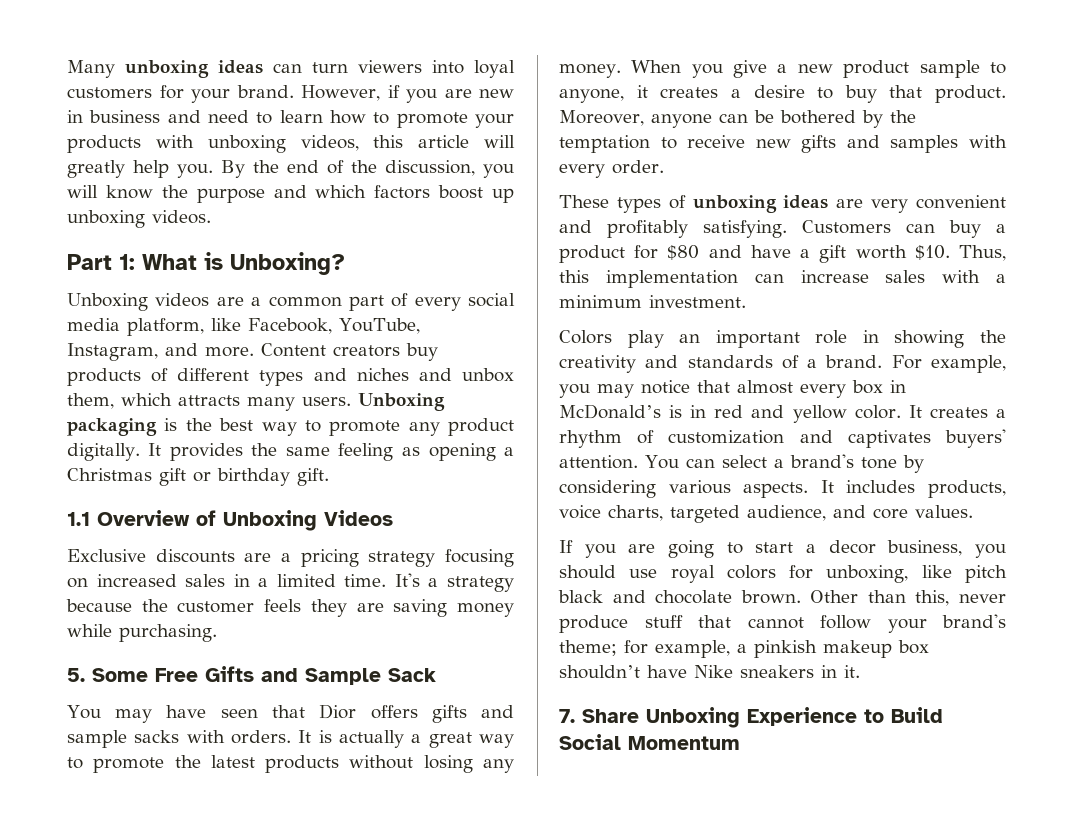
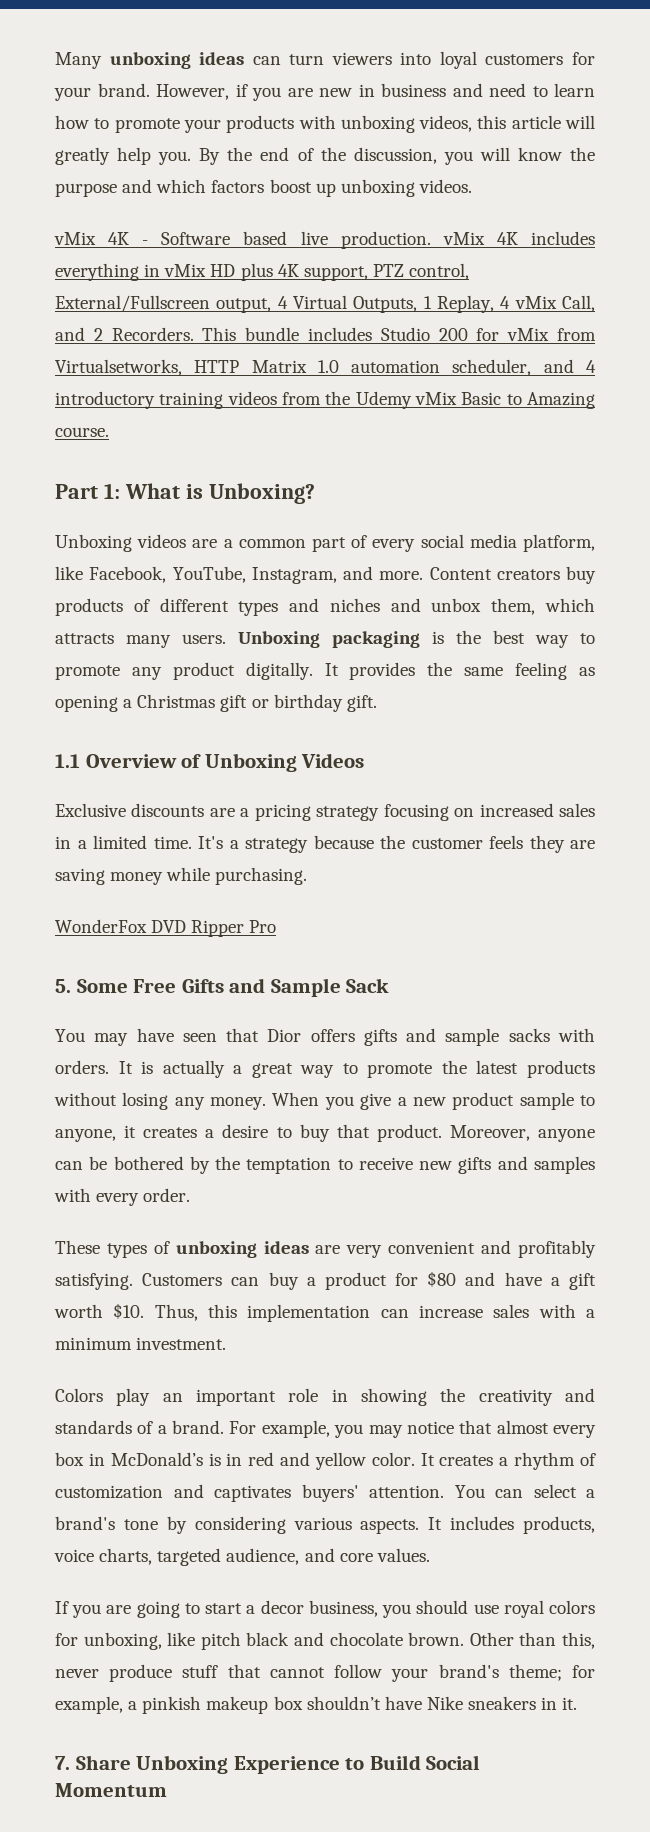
+ vMix 4K - Software based live production. vMix 4K includes everything in vMix HD plus 4K support, PTZ control, External/Fullscreen output, 4 Virtual Outputs, 1 Replay, 4 vMix Call, and 2 Recorders. This bundle includes Studio 200 for vMix from Virtualsetworks, HTTP Matrix 1.0 automation scheduler, and 4 introductory training videos from the Udemy vMix Basic to Amazing course.
+ WonderFox DVD Ripper Pro

